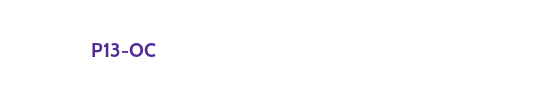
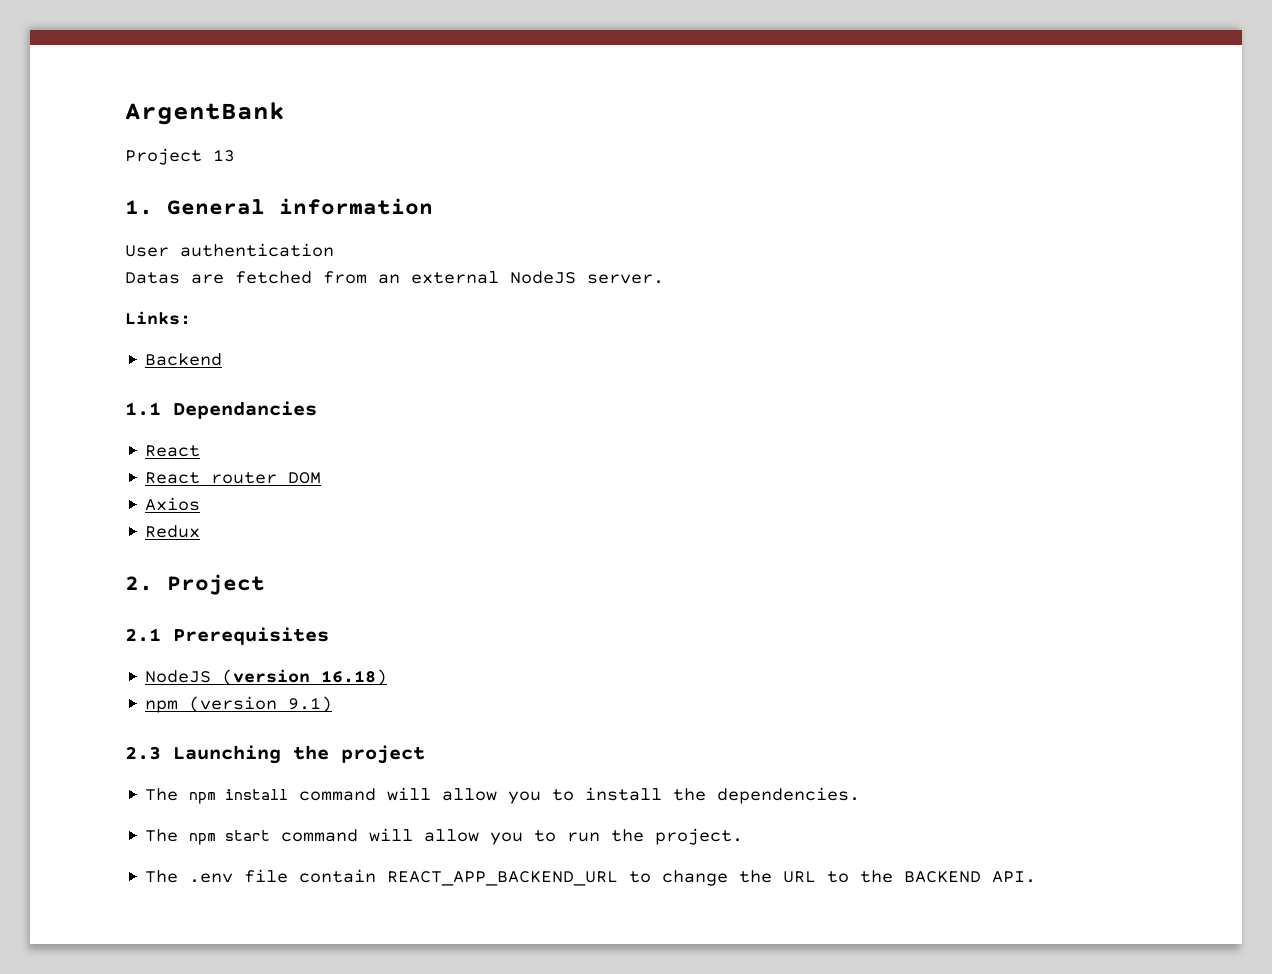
- P13-OC
+ ArgentBank
+ Project 13
+ 1. General information
+ User authentication
+ Datas are fetched from an external NodeJS server.
+ Links:
+ Backend
+ 1.1 Dependancies
+ React
+ React router DOM
+ Axios
+ Redux
+ 2. Project
+ 2.1 Prerequisites
+ NodeJS (version 16.18)
+ npm (version 9.1)
+ 2.3 Launching the project
+ The npm install command will allow you to install the dependencies.
+ The npm start command will allow you to run the project.
+ The .env file contain REACT_APP_BACKEND_URL to change the URL to the BACKEND API.

